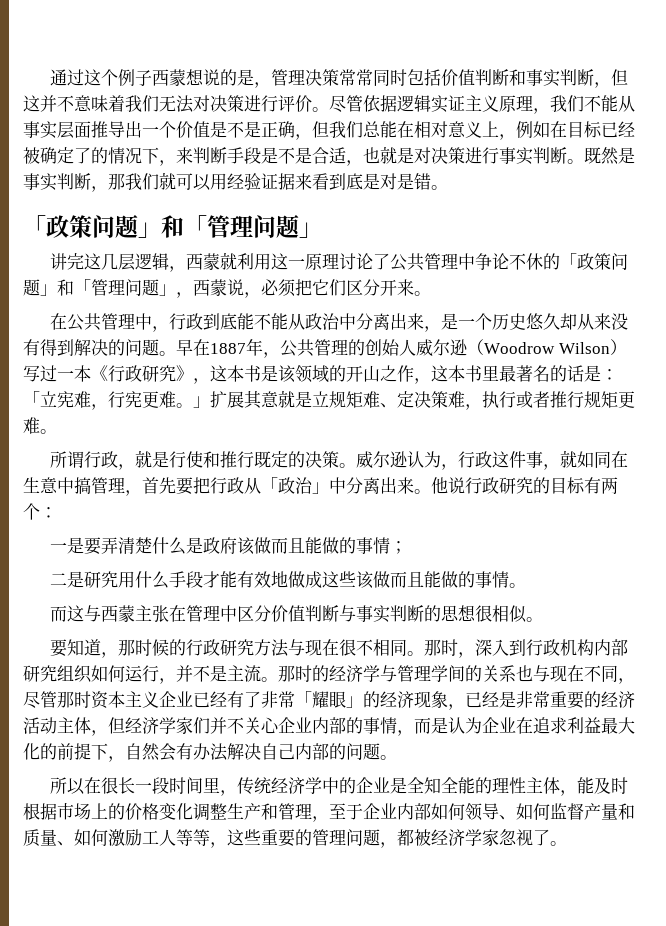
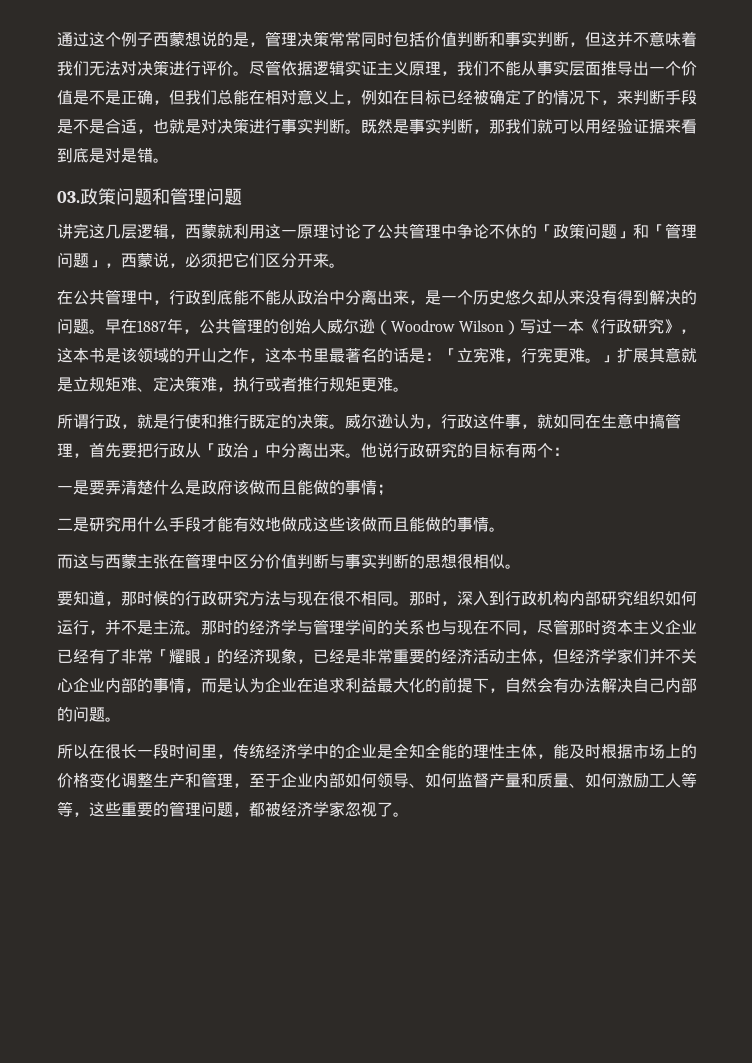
  既然是事实判断，那我们就可以用经验证据来看到底是对是错。
- 「政策问题」和「管理问题」
+ 03.政策问题和管理问题

